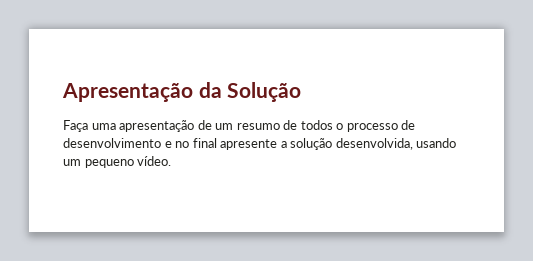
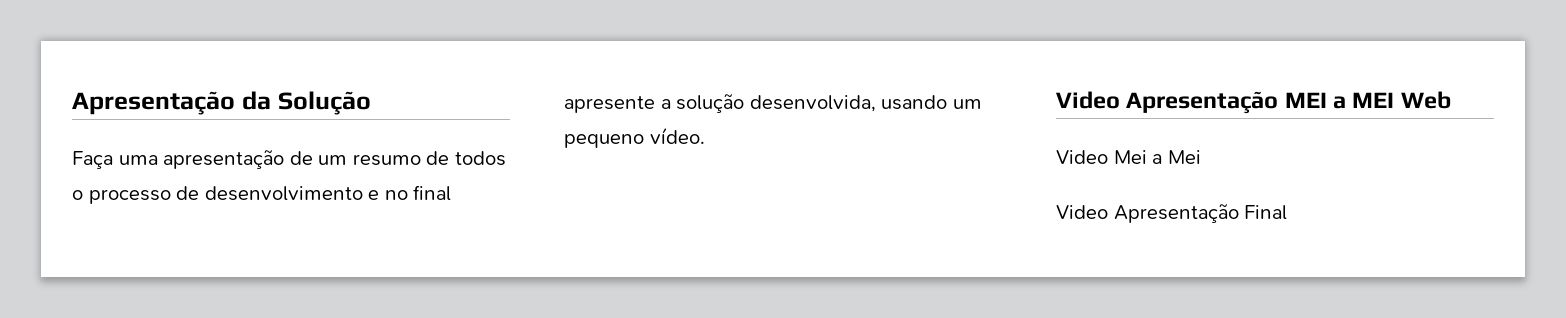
+ Video Apresentação MEI a MEI Web
+ Video Mei a Mei
+ Video Apresentação Final

